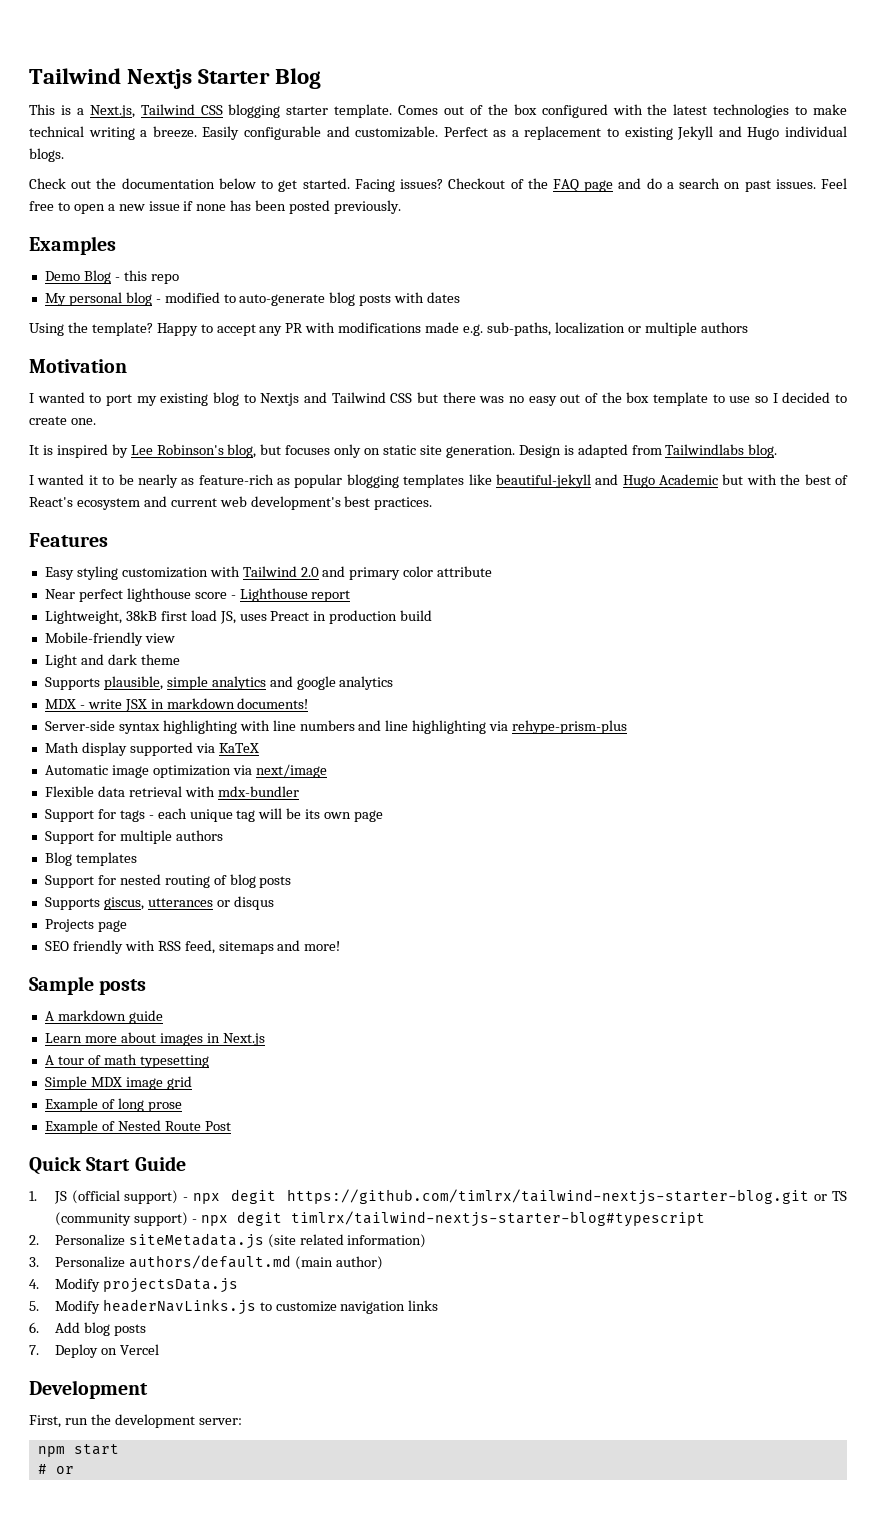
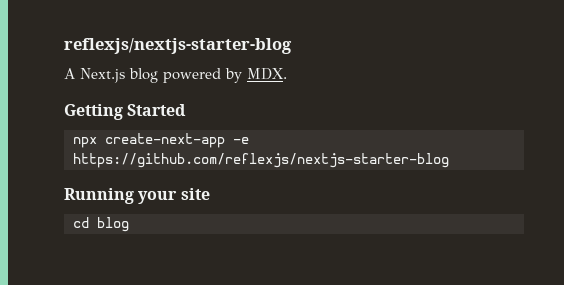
- Tailwind Nextjs Starter Blog
- This is a Next.js, Tailwind CSS blogging starter template. Comes out of the box configured with the latest technologies to make technical writing a breeze. Easily configurable and customizable. Perfect as a replacement to existing Jekyll and Hugo individual blogs.
- Check out the documentation below to get started. Facing issues? Checkout of the FAQ page and do a search on past issues. Feel free to open a new issue if none has been posted previously.
- Examples
- Demo Blog - this repo
- My personal blog - modified to auto-generate blog posts with dates
- Using the template? Happy to accept any PR with modifications made e.g. sub-paths, localization or multiple authors
- Motivation
- I wanted to port my existing blog to Nextjs and Tailwind CSS but there was no easy out of the box template to use so I decided to create one.
- It is inspired by Lee Robinson's blog, but focuses only on static site generation. Design is adapted from Tailwindlabs blog.
- I wanted it to be nearly as feature-rich as popular blogging templates like beautiful-jekyll and Hugo Academic but with the best of React's ecosystem and current web development's best practices.
- Features
- Easy styling customization with Tailwind 2.0 and primary color attribute
- Near perfect lighthouse score - Lighthouse report
- Lightweight, 38kB first load JS, uses Preact in production build
- Mobile-friendly view
- Light and dark theme
- Supports plausible, simple analytics and google analytics
- MDX - write JSX in markdown documents!
- Server-side syntax highlighting with line numbers and line highlighting via rehype-prism-plus
- Math display supported via KaTeX
- Automatic image optimization via next/image
- Flexible data retrieval with mdx-bundler
- Support for tags - each unique tag will be its own page
- Support for multiple authors
- Blog templates
- Support for nested routing of blog posts
- Supports giscus, utterances or disqus
- Projects page
- SEO friendly with RSS feed, sitemaps and more!
- Sample posts
- A markdown guide
- Learn more about images in Next.js
- A tour of math typesetting
- Simple MDX image grid
- Example of long prose
- Example of Nested Route Post
- Quick Start Guide
- 1. JS (official support) - npx degit https://github.com/timlrx/tailwind-nextjs-starter-blog.git or TS (community support) - npx degit timlrx/tailwind-nextjs-starter-blog#typescript
- 2. Personalize siteMetadata.js (site related information)
- 3. Personalize authors/default.md (main author)
- 4. Modify projectsData.js
- 5. Modify headerNavLinks.js to customize navigation links
- 6. Add blog posts
- 7. Deploy on Vercel
- Development
- First, run the development server:
- npm start
- # or
+ reflexjs/nextjs-starter-blog
+ A Next.js blog powered by MDX.
+ Getting Started
+ npx create-next-app -e https://github.com/reflexjs/nextjs-starter-blog
+ Running your site
+ cd blog

